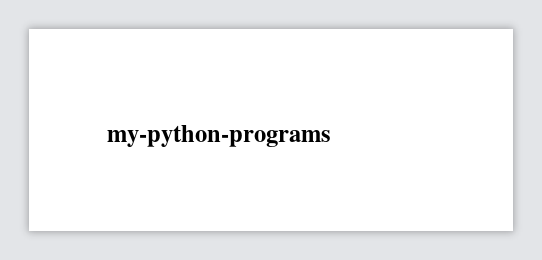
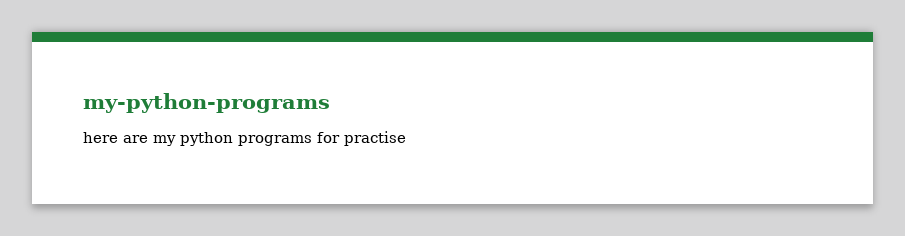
+ here are my python programs for practise

